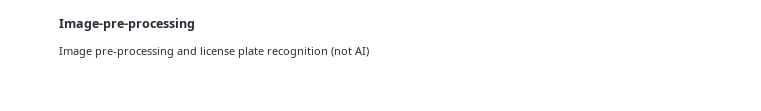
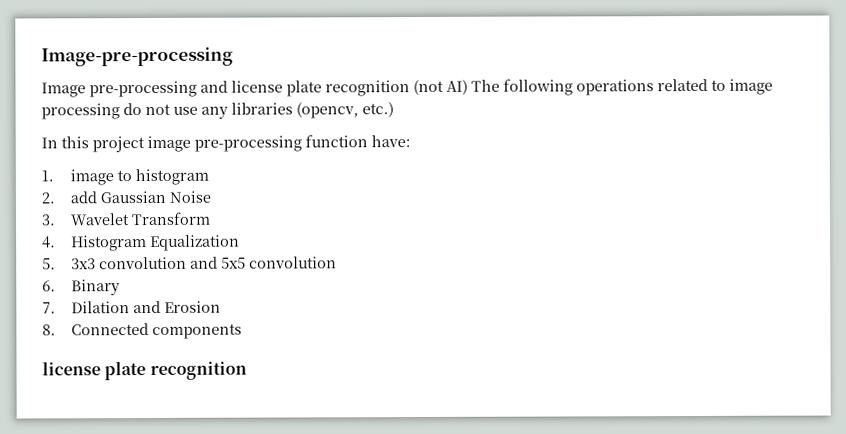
- Image pre-processing and license plate recognition (not AI)
+ Image pre-processing and license plate recognition (not AI) The following operations related to image processing do not use any libraries (opencv, etc.)
+ In this project image pre-processing function have:
+ 1. image to histogram
+ 2. add Gaussian Noise
+ 3. Wavelet Transform
+ 4. Histogram Equalization
+ 5. 3x3 convolution and 5x5 convolution
+ 6. Binary
+ 7. Dilation and Erosion
+ 8. Connected components
+ license plate recognition

